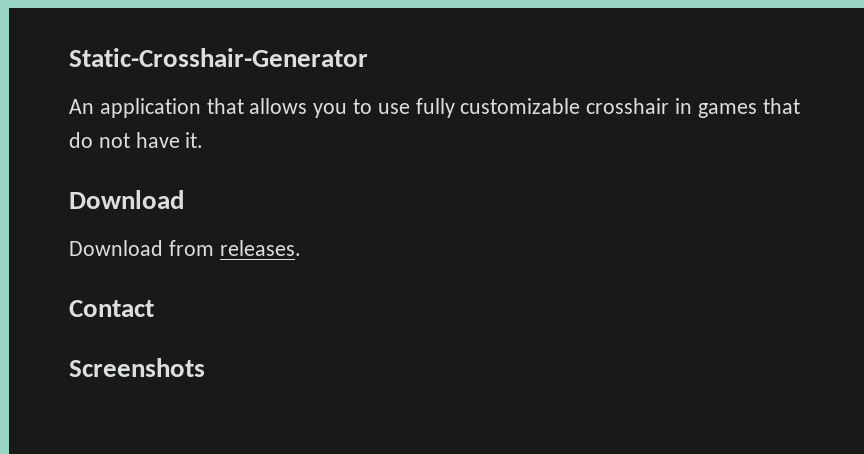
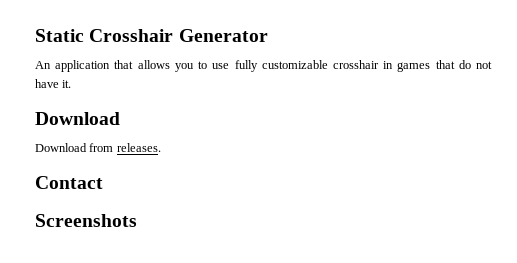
- Static-Crosshair-Generator
+ Static Crosshair Generator

